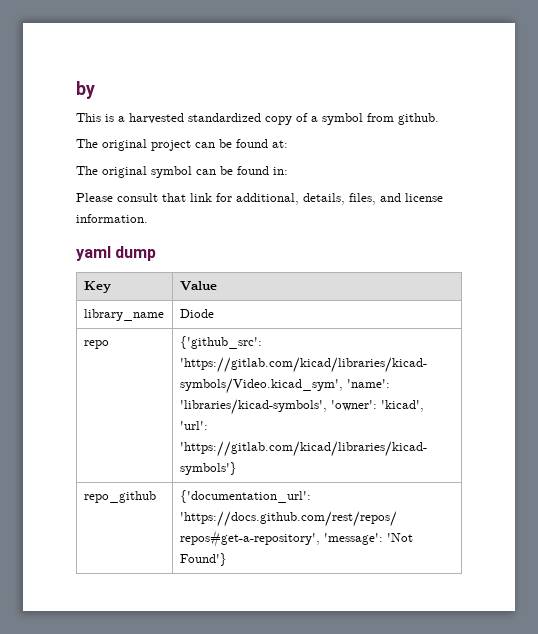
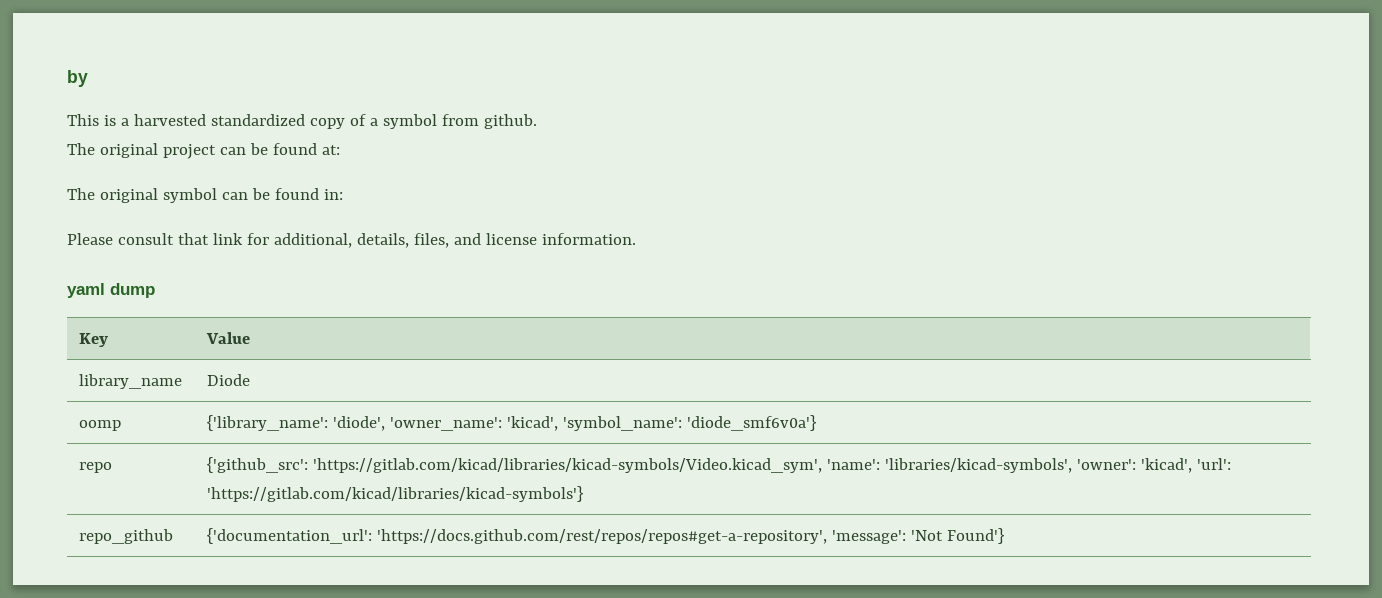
+ oomp | {'library_name': 'diode', 'owner_name': 'kicad', 'symbol_name': 'diode_smf6v0a'}

